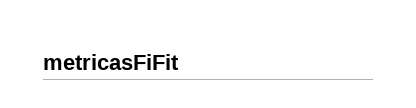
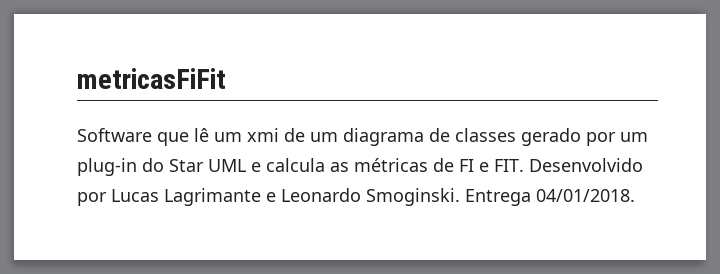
+ Software que lê um xmi de um diagrama de classes gerado por um plug-in do Star UML e calcula as métricas de FI e FIT. Desenvolvido por Lucas Lagrimante e Leonardo Smoginski. Entrega 04/01/2018.

